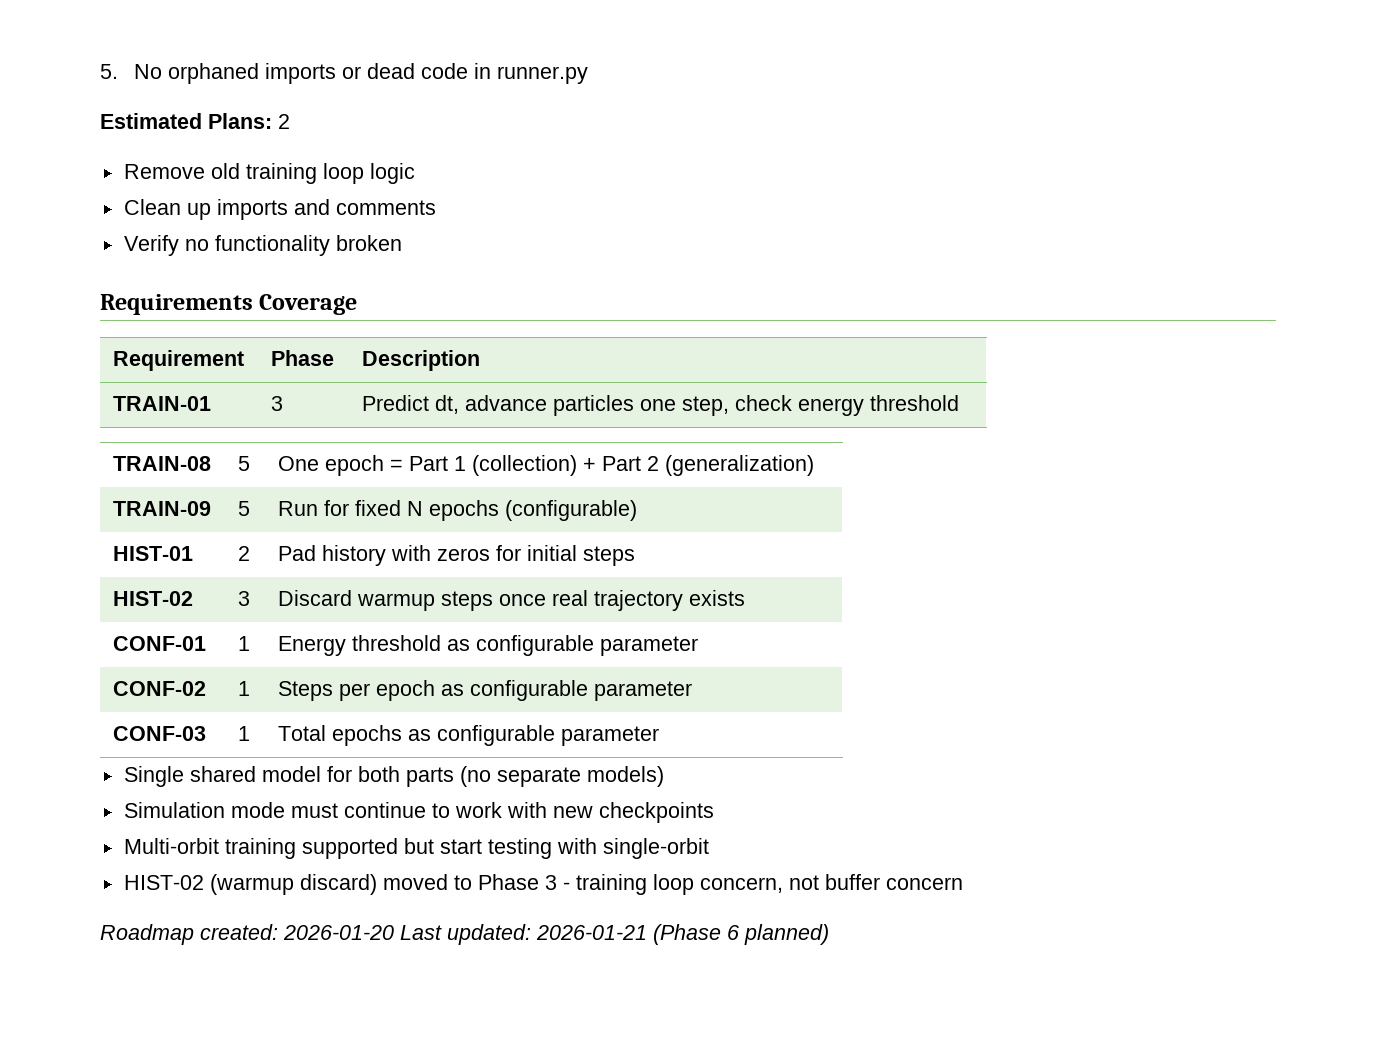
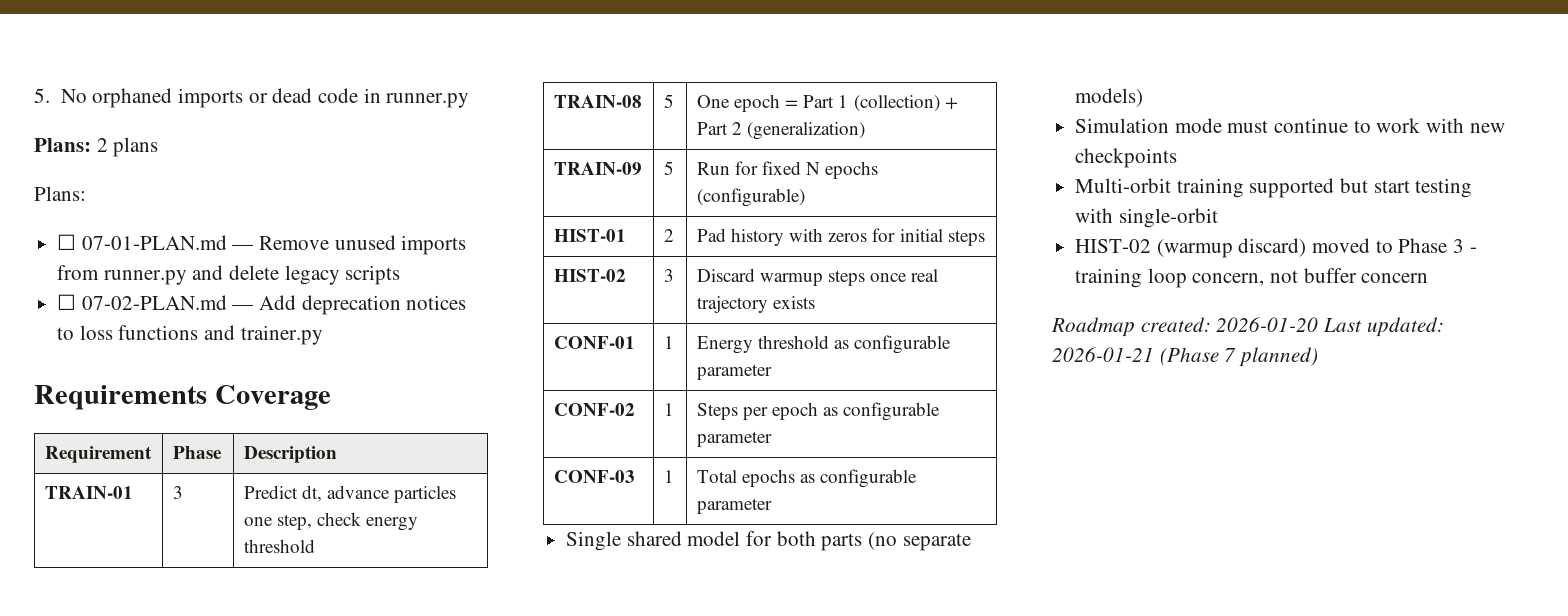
- Estimated Plans: 2
- Remove old training loop logic
- Clean up imports and comments
- Verify no functionality broken
+ Plans: 2 plans
+ Plans:
+ ☐ 07-01-PLAN.md — Remove unused imports from runner.py and delete legacy scripts
+ ☐ 07-02-PLAN.md — Add deprecation notices to loss functions and trainer.py
- Roadmap created: 2026-01-20 Last updated: 2026-01-21 (Phase 6 planned)
+ Roadmap created: 2026-01-20 Last updated: 2026-01-21 (Phase 7 planned)

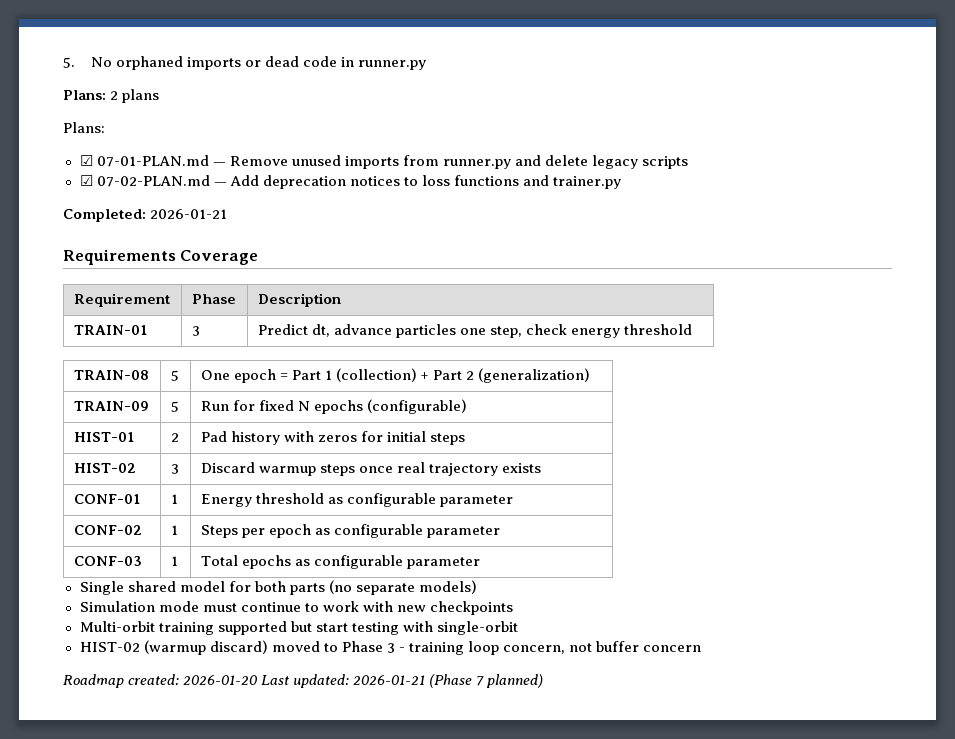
- ☐ 07-01-PLAN.md — Remove unused imports from runner.py and delete legacy scripts
+ ☑ 07-01-PLAN.md — Remove unused imports from runner.py and delete legacy scripts
- ☐ 07-02-PLAN.md — Add deprecation notices to loss functions and trainer.py
+ ☑ 07-02-PLAN.md — Add deprecation notices to loss functions and trainer.py
+ Completed: 2026-01-21

